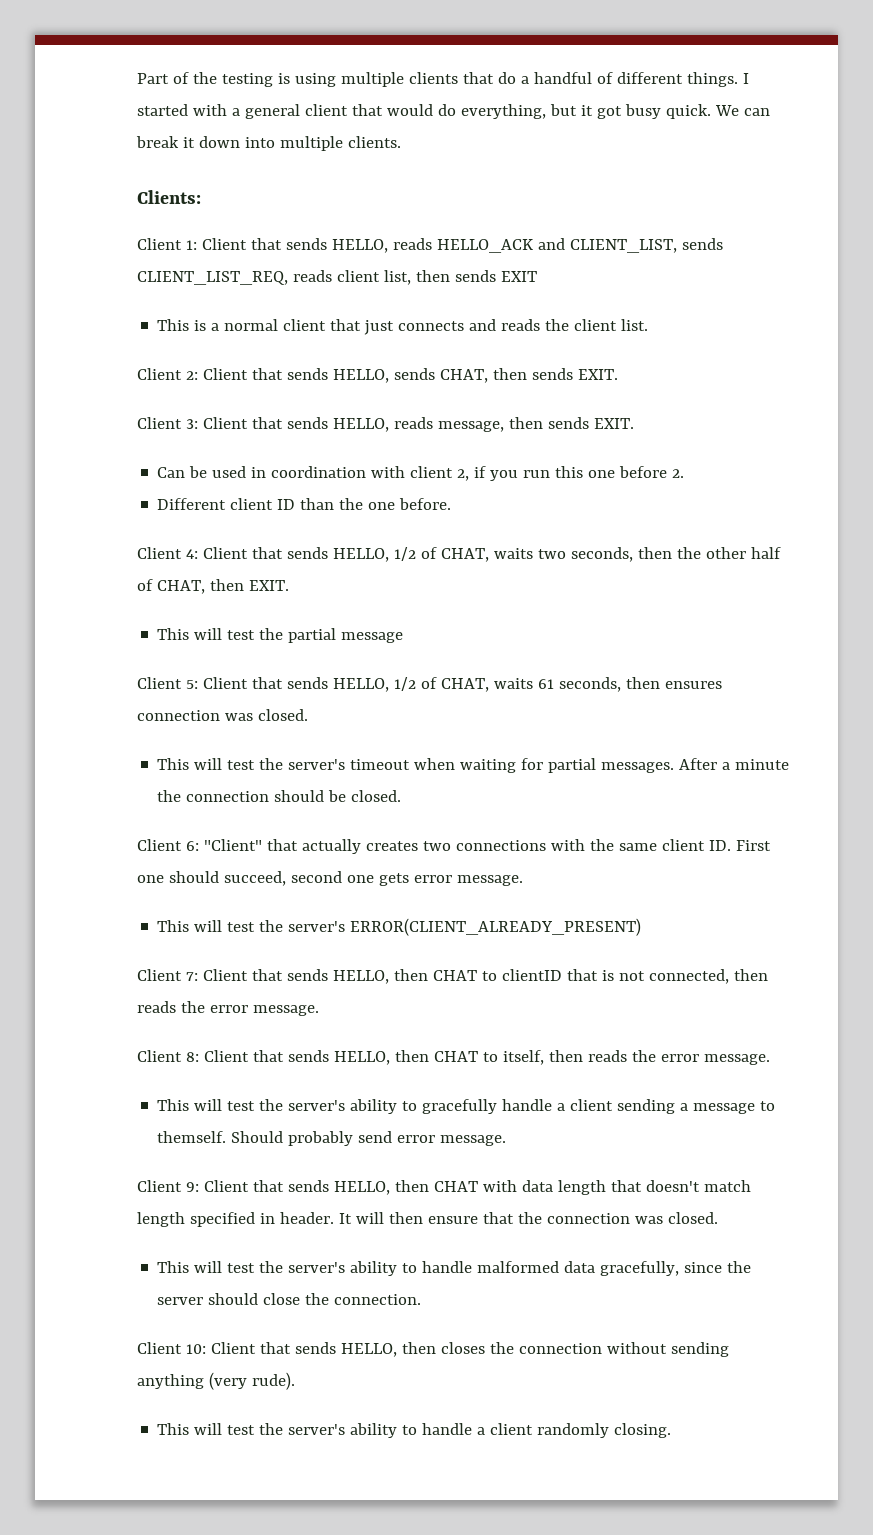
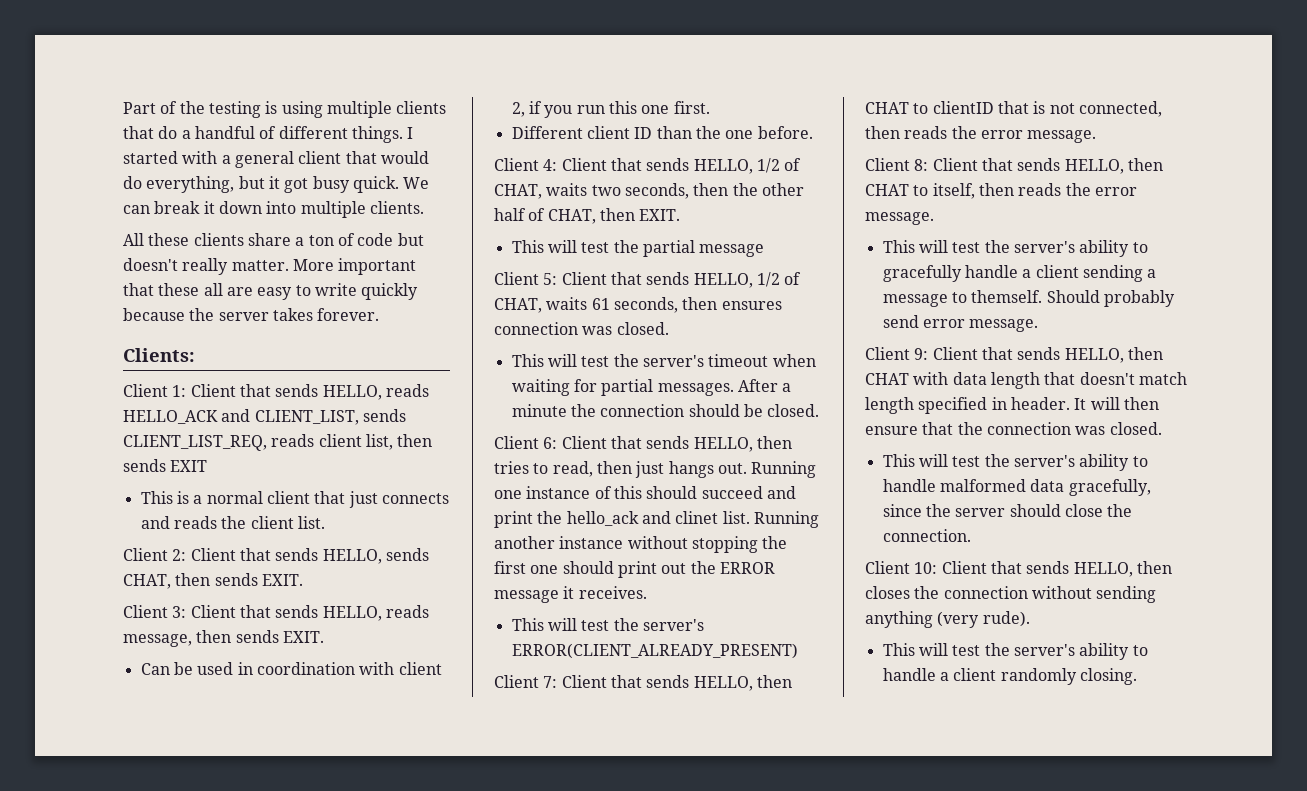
+ All these clients share a ton of code but doesn't really matter. More important that these all are easy to write quickly because the server takes forever.
- Can be used in coordination with client 2, if you run this one before 2.
+ Can be used in coordination with client 2, if you run this one first.
- Client 6: "Client" that actually creates two connections with the same client ID. First one should succeed, second one gets error message.
+ Client 6: Client that sends HELLO, then tries to read, then just hangs out. Running one instance of this should succeed and print the hello_ack and clinet list. Running another instance without stopping the first one should print out the ERROR message it receives.

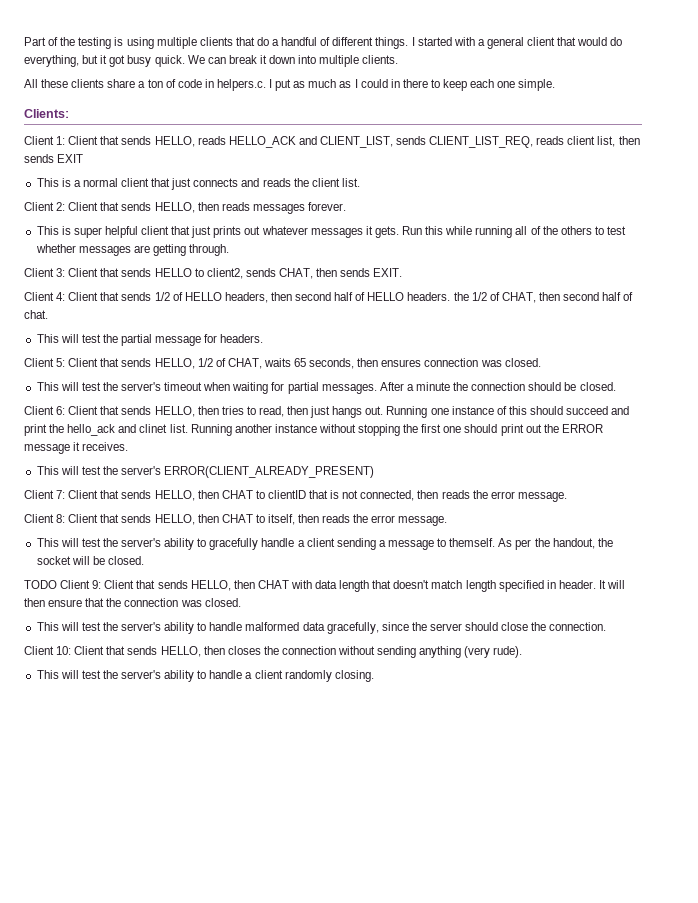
- All these clients share a ton of code but doesn't really matter. More important that these all are easy to write quickly because the server takes forever.
+ All these clients share a ton of code in helpers.c. I put as much as I could in there to keep each one simple.
- Client 2: Client that sends HELLO, sends CHAT, then sends EXIT.
+ Client 2: Client that sends HELLO, then reads messages forever.
+ This is super helpful client that just prints out whatever messages it gets. Run this while running all of the others to test whether messages are getting through.
+ Client 3: Client that sends HELLO to client2, sends CHAT, then sends EXIT.
- Client 3: Client that sends HELLO, reads message, then sends EXIT.
- Can be used in coordination with client 2, if you run this one first.
- Different client ID than the one before.
- Client 4: Client that sends HELLO, 1/2 of CHAT, waits two seconds, then the other half of CHAT, then EXIT.
+ Client 4: Client that sends 1/2 of HELLO headers, then second half of HELLO headers. the 1/2 of CHAT, then second half of chat.
- This will test the partial message
+ This will test the partial message for headers.
- Client 5: Client that sends HELLO, 1/2 of CHAT, waits 61 seconds, then ensures connection was closed.
+ Client 5: Client that sends HELLO, 1/2 of CHAT, waits 65 seconds, then ensures connection was closed.
- Should probably send error message.
- Client 9: Client that sends HELLO, then CHAT with data length that doesn't match length specified in header.
+ As per the handout, the socket will be closed.
+ TODO Client 9: Client that sends HELLO, then CHAT with data length that doesn't match length specified in header.

